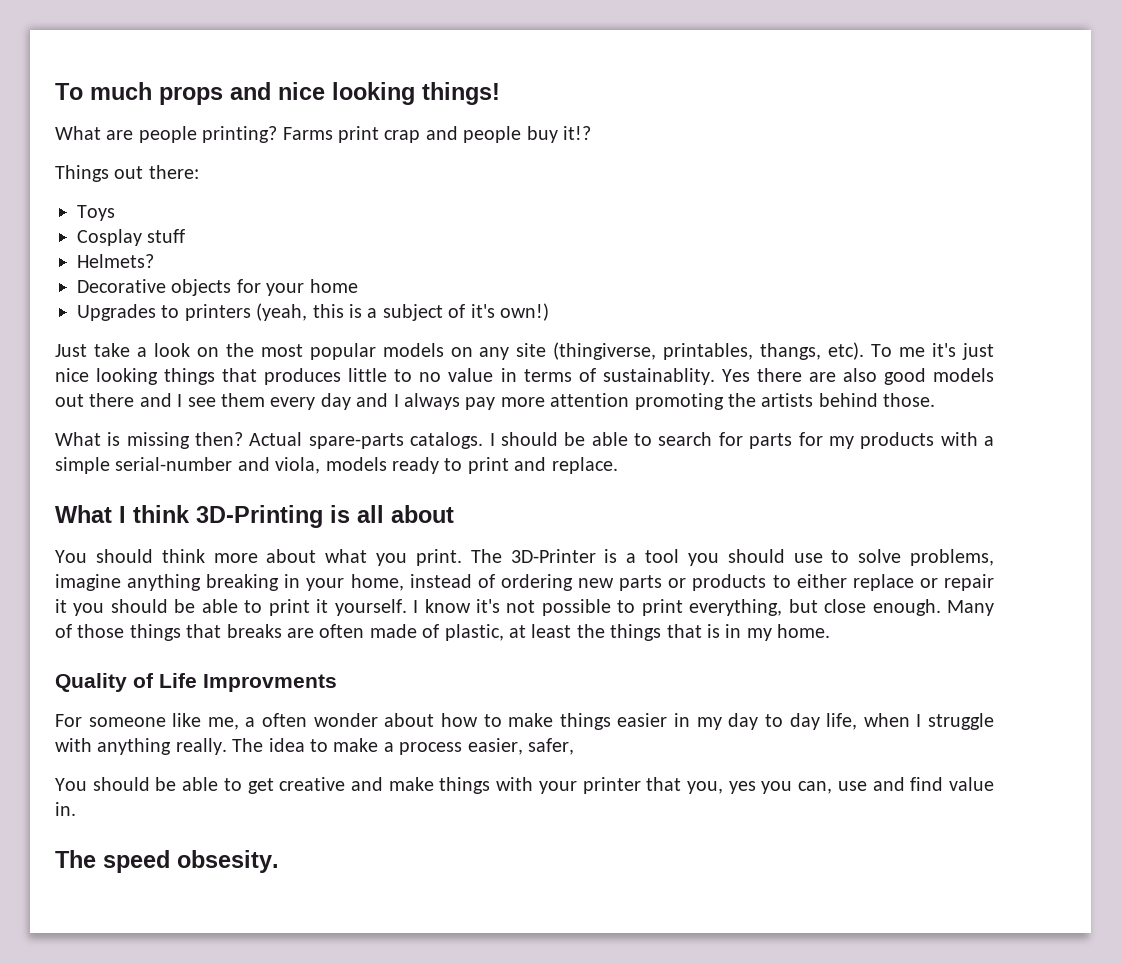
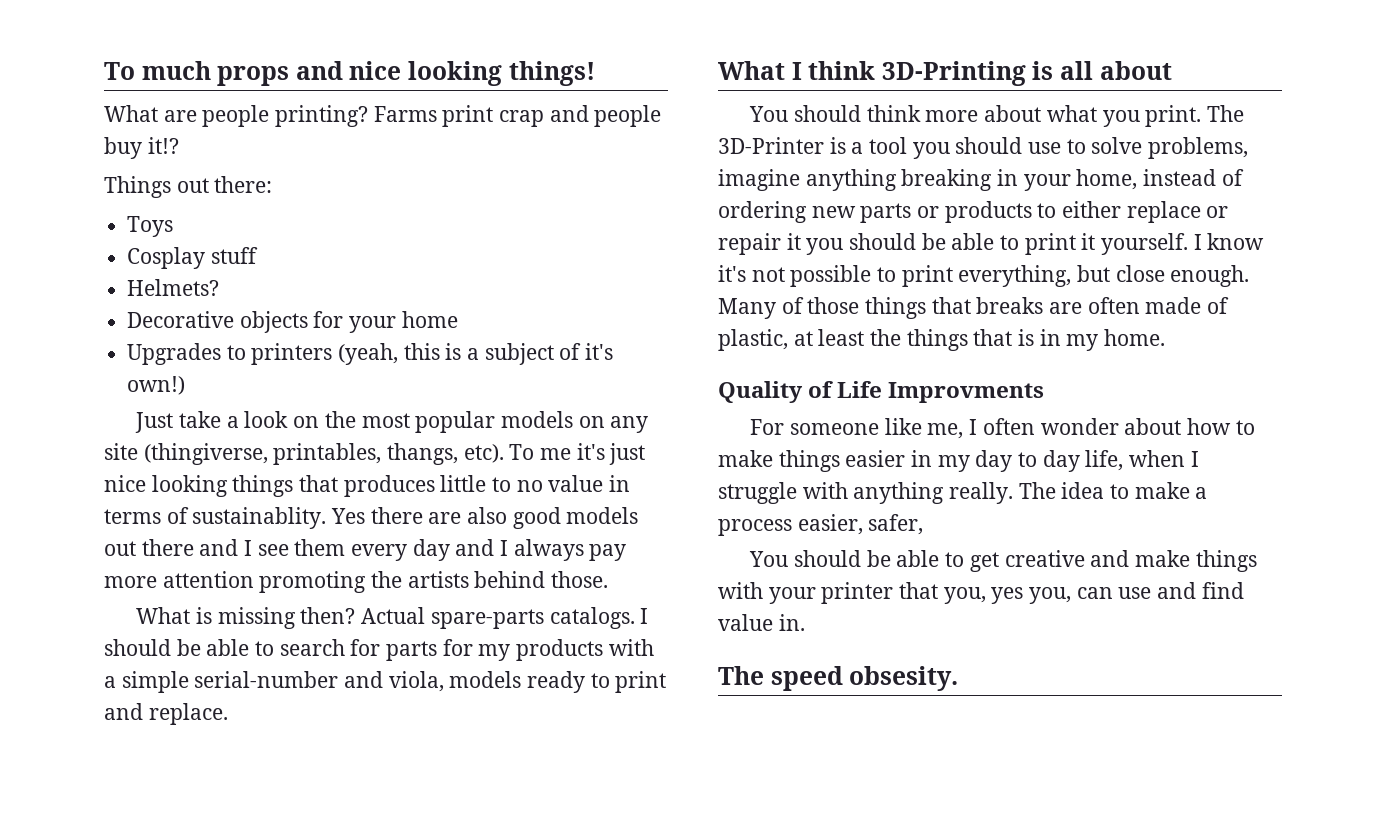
- For someone like me, a often wonder about how to make things easier in my day to day life, when I struggle with anything really.
+ For someone like me, I often wonder about how to make things easier in my day to day life, when I struggle with anything really.
- You should be able to get creative and make things with your printer that you, yes you can, use and find value in.
+ You should be able to get creative and make things with your printer that you, yes you, can use and find value in.

